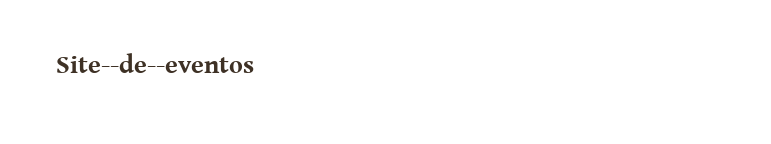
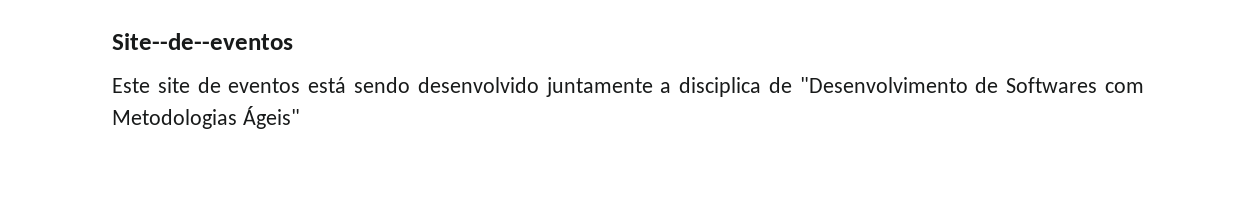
+ Este site de eventos está sendo desenvolvido juntamente a disciplica de "Desenvolvimento de Softwares com Metodologias Ágeis"

